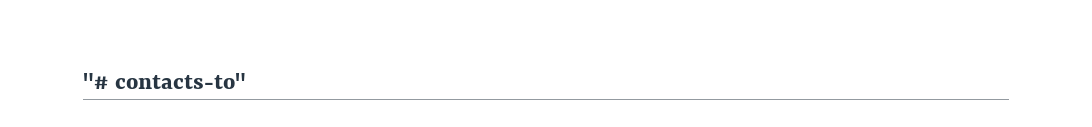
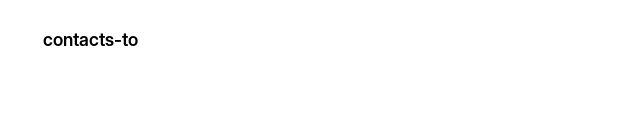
- "# contacts-to"
+ contacts-to

